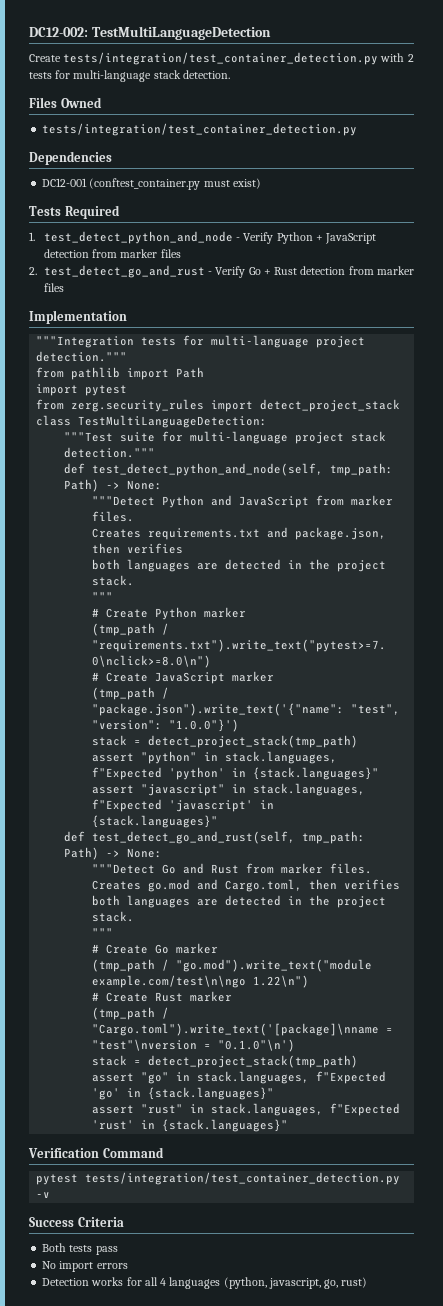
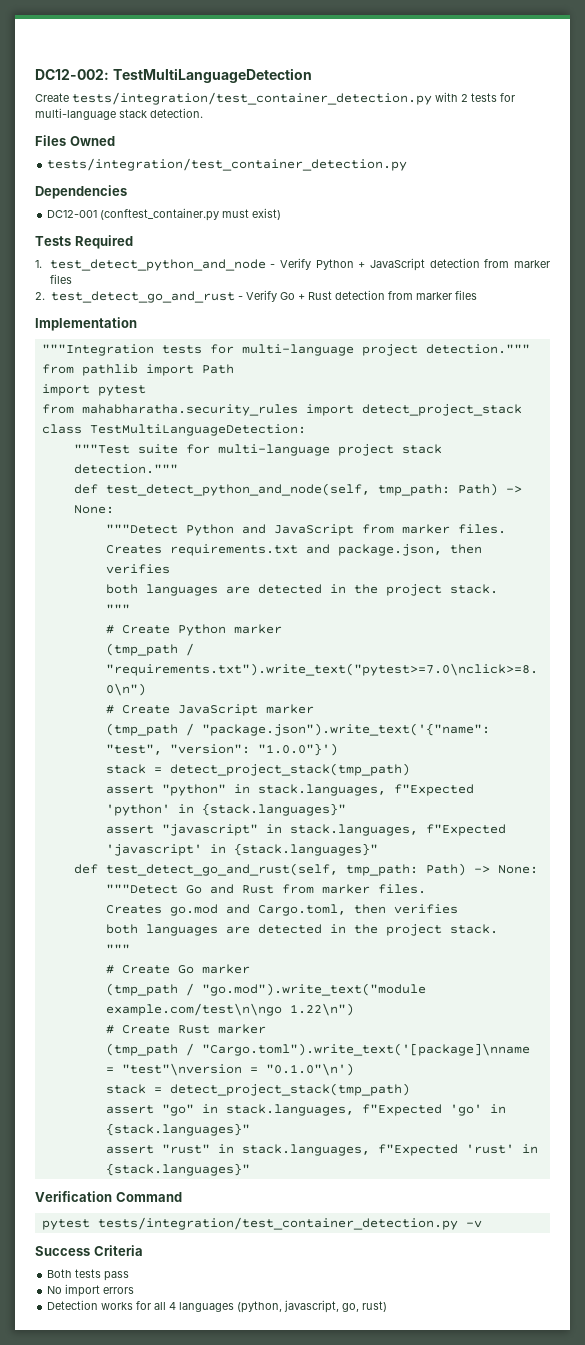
- from zerg.security_rules import detect_project_stack
+ from mahabharatha.security_rules import detect_project_stack

